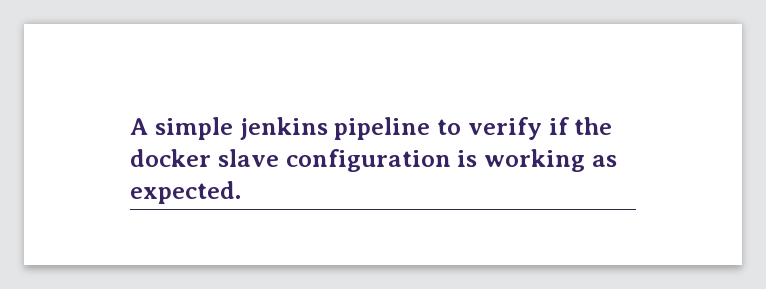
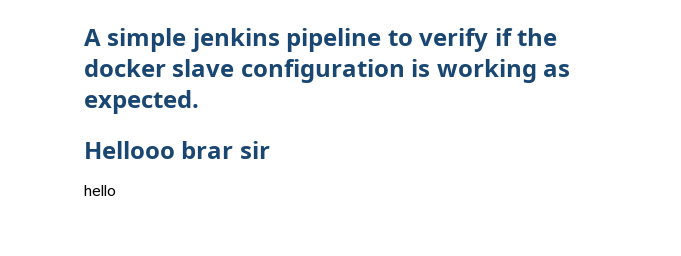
+ Hellooo brar sir
+ hello

